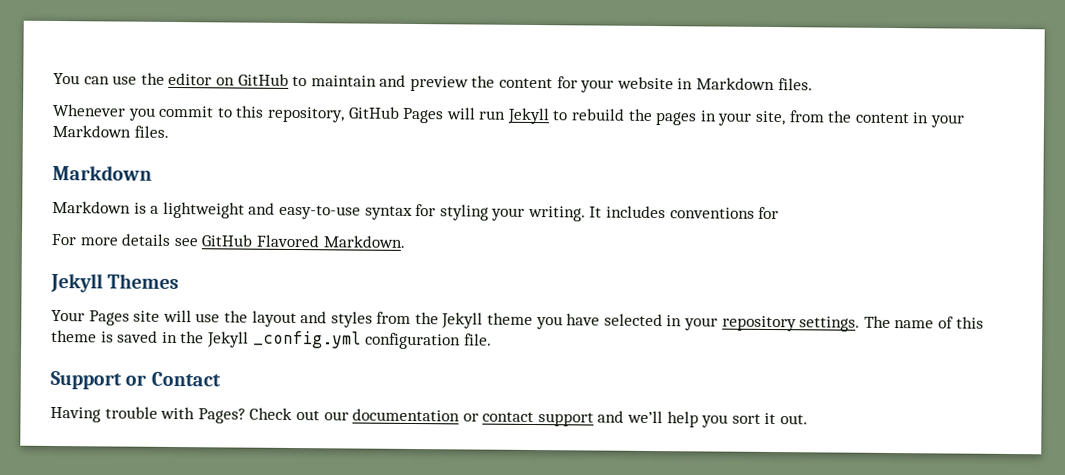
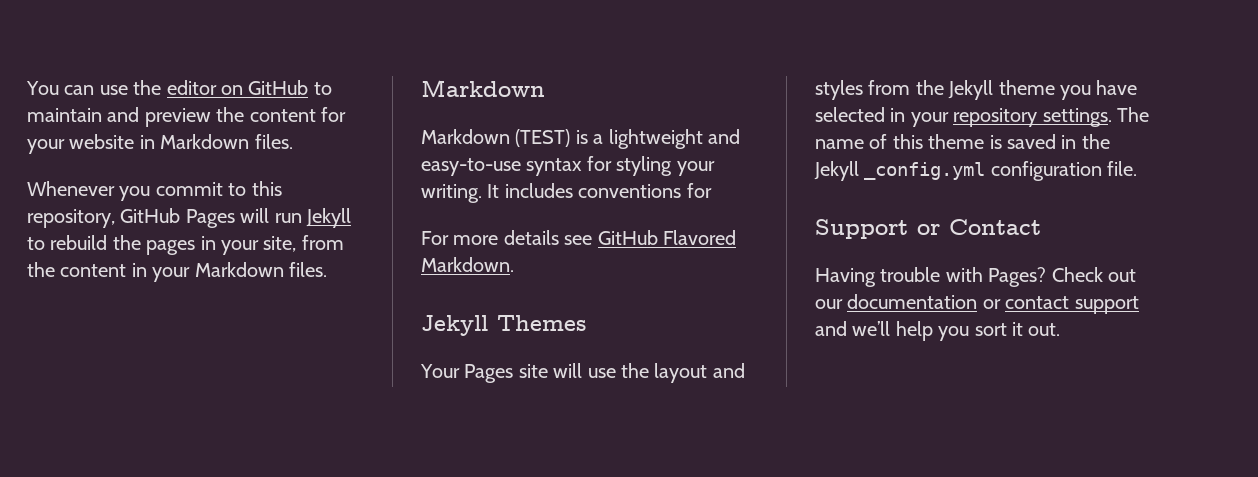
- Markdown is a lightweight and easy-to-use syntax for styling your writing.
+ Markdown (TEST) is a lightweight and easy-to-use syntax for styling your writing.

